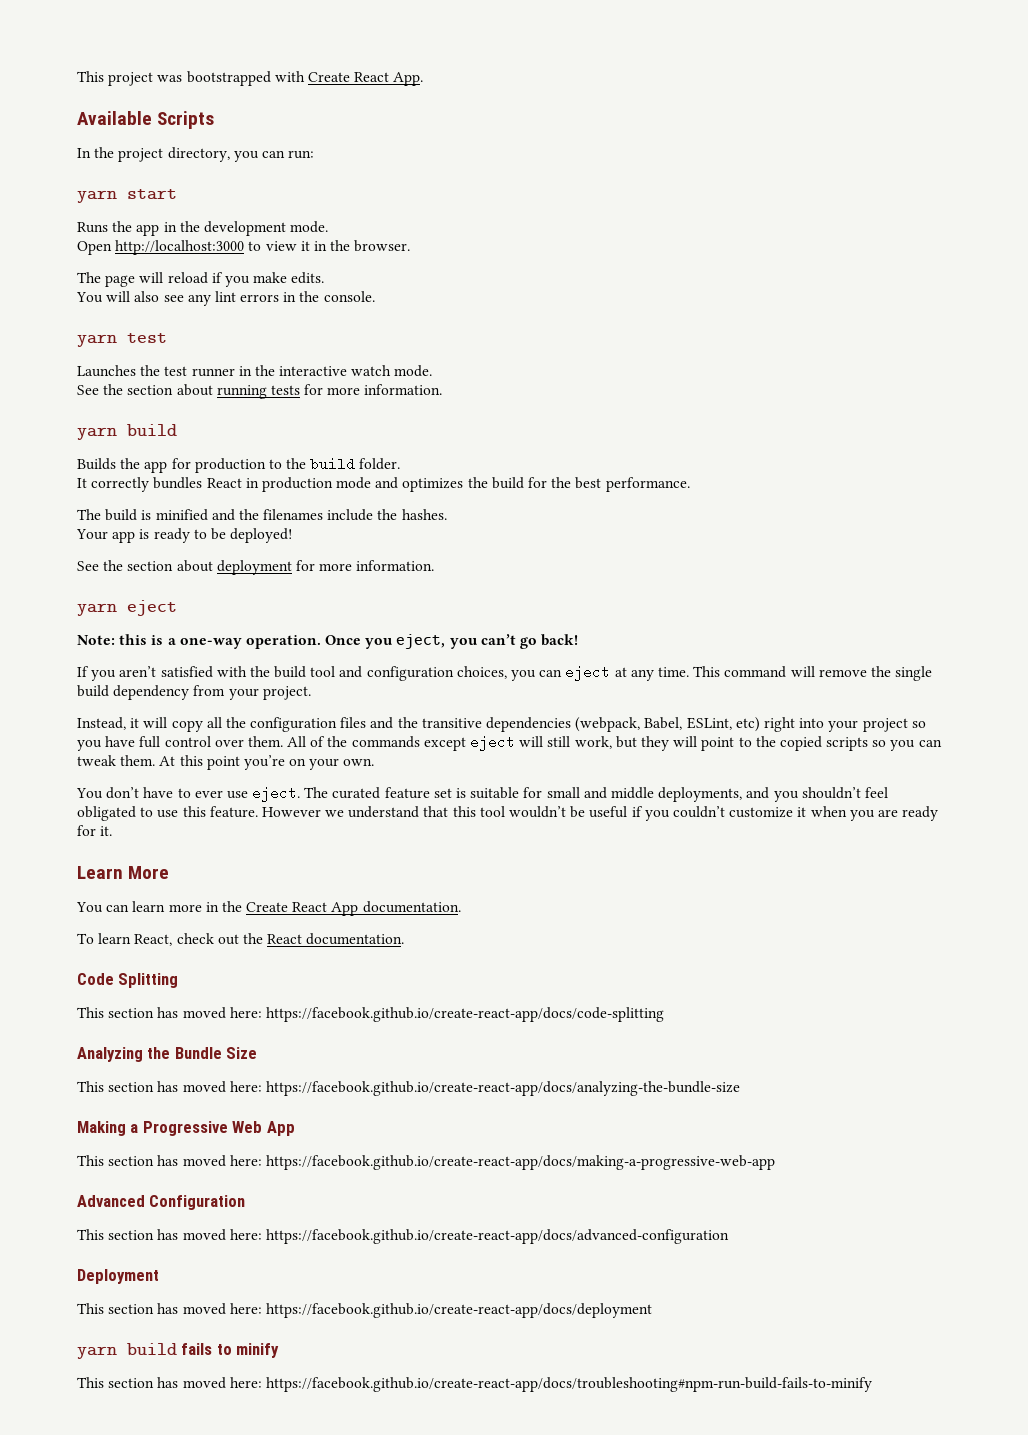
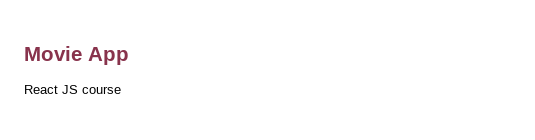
- This project was bootstrapped with Create React App.
- Available Scripts
- In the project directory, you can run:
- yarn start
- Runs the app in the development mode.
- Open http://localhost:3000 to view it in the browser.
- The page will reload if you make edits.
- You will also see any lint errors in the console.
- yarn test
- Launches the test runner in the interactive watch mode.
- See the section about running tests for more information.
- yarn build
- Builds the app for production to the build folder.
- It correctly bundles React in production mode and optimizes the build for the best performance.
- The build is minified and the filenames include the hashes.
- Your app is ready to be deployed!
- See the section about deployment for more information.
- yarn eject
- Note: this is a one-way operation. Once you eject, you can’t go back!
- If you aren’t satisfied with the build tool and configuration choices, you can eject at any time. This command will remove the single build dependency from your project.
- Instead, it will copy all the configuration files and the transitive dependencies (webpack, Babel, ESLint, etc) right into your project so you have full control over them. All of the commands except eject will still work, but they will point to the copied scripts so you can tweak them. At this point you’re on your own.
- You don’t have to ever use eject. The curated feature set is suitable for small and middle deployments, and you shouldn’t feel obligated to use this feature. However we understand that this tool wouldn’t be useful if you couldn’t customize it when you are ready for it.
- Learn More
- You can learn more in the Create React App documentation.
- To learn React, check out the React documentation.
- Code Splitting
- This section has moved here: https://facebook.github.io/create-react-app/docs/code-splitting
- Analyzing the Bundle Size
- This section has moved here: https://facebook.github.io/create-react-app/docs/analyzing-the-bundle-size
- Making a Progressive Web App
- This section has moved here: https://facebook.github.io/create-react-app/docs/making-a-progressive-web-app
- Advanced Configuration
- This section has moved here: https://facebook.github.io/create-react-app/docs/advanced-configuration
- Deployment
- This section has moved here: https://facebook.github.io/create-react-app/docs/deployment
- yarn build fails to minify
- This section has moved here: https://facebook.github.io/create-react-app/docs/troubleshooting#npm-run-build-fails-to-minify
+ Movie App
+ React JS course

